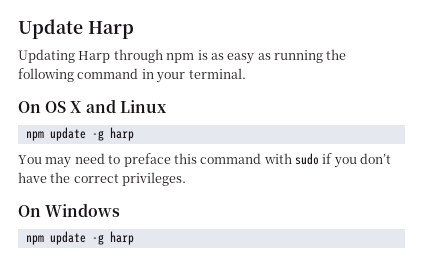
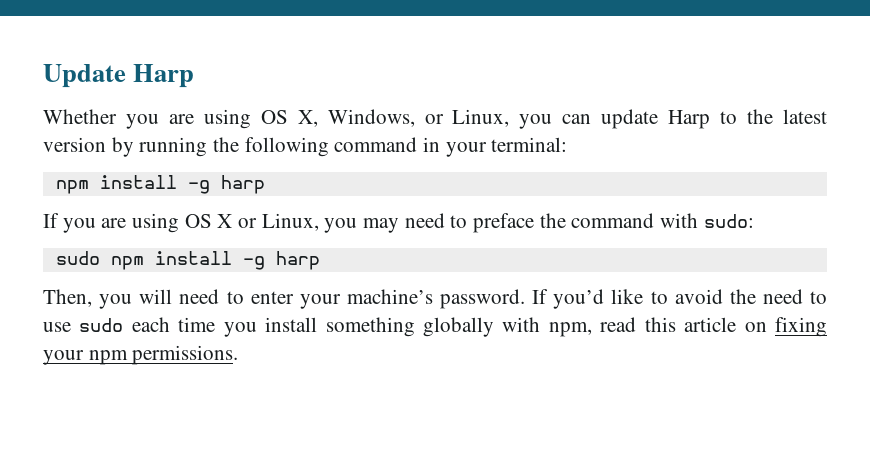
- Updating Harp through npm is as easy as running the following command in your terminal.
- On OS X and Linux
- npm update -g harp
- You may need to preface this command with sudo if you don’t have the correct privileges.
- On Windows
- npm update -g harp
+ Whether you are using OS X, Windows, or Linux, you can update Harp to the latest version by running the following command in your terminal:
+ npm install -g harp
+ If you are using OS X or Linux, you may need to preface the command with sudo:
+ sudo npm install -g harp
+ Then, you will need to enter your machine’s password. If you’d like to avoid the need to use sudo each time you install something globally with npm, read this article on fixing your npm permissions.

